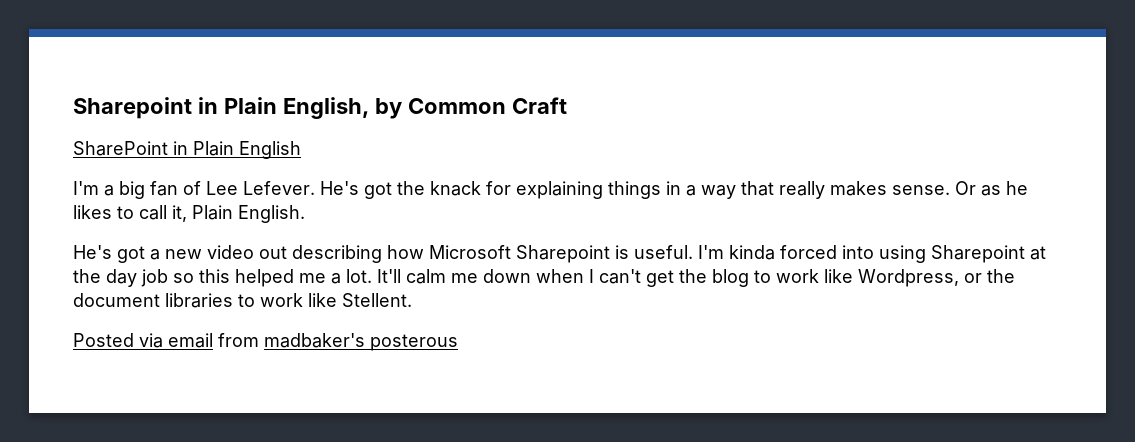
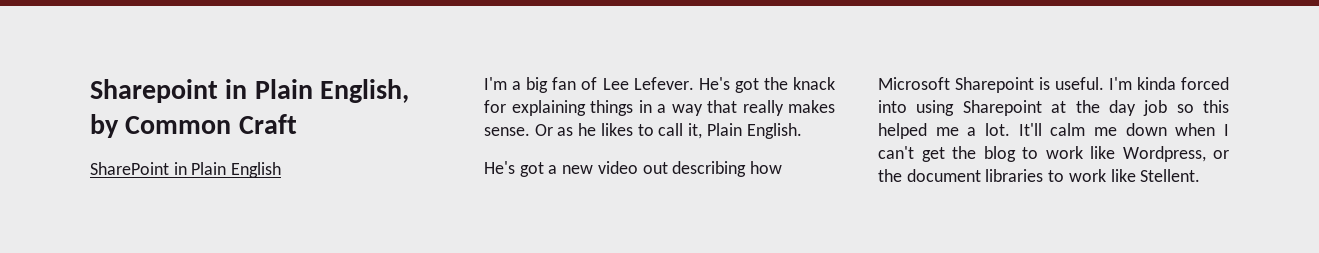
- Posted via email from madbaker's posterous

